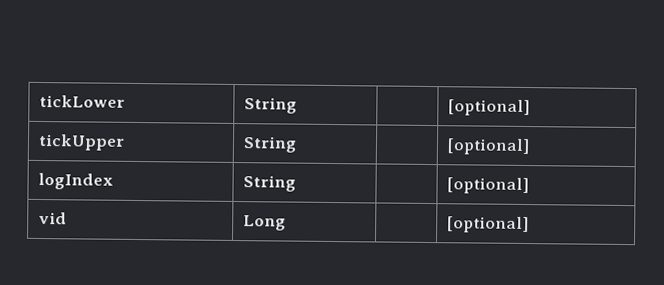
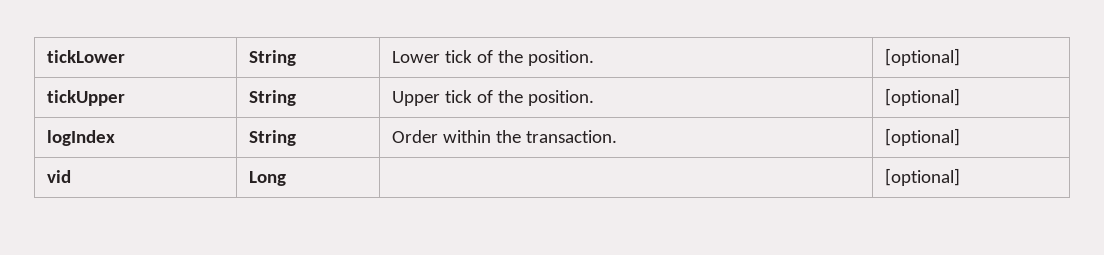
- tickLower | String | | [optional]
- tickUpper | String | | [optional]
+ tickLower | String | Lower tick of the position. | [optional]
+ tickUpper | String | Upper tick of the position. | [optional]
- logIndex | String | | [optional]
+ logIndex | String | Order within the transaction. | [optional]

